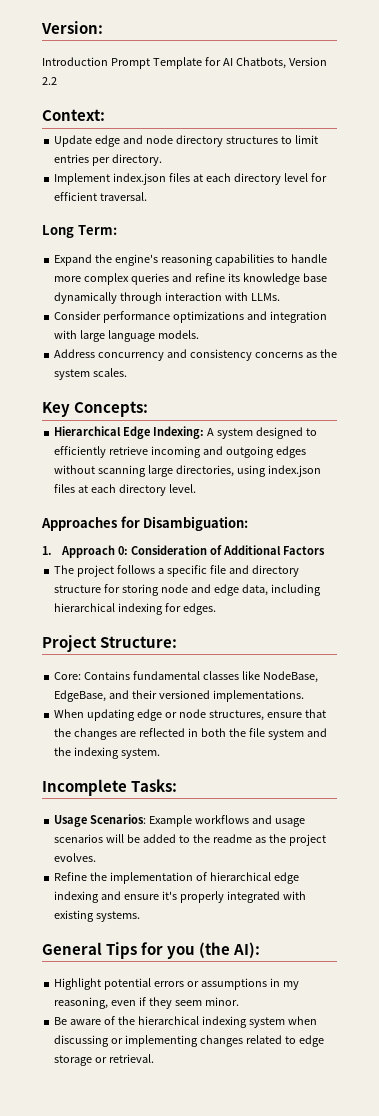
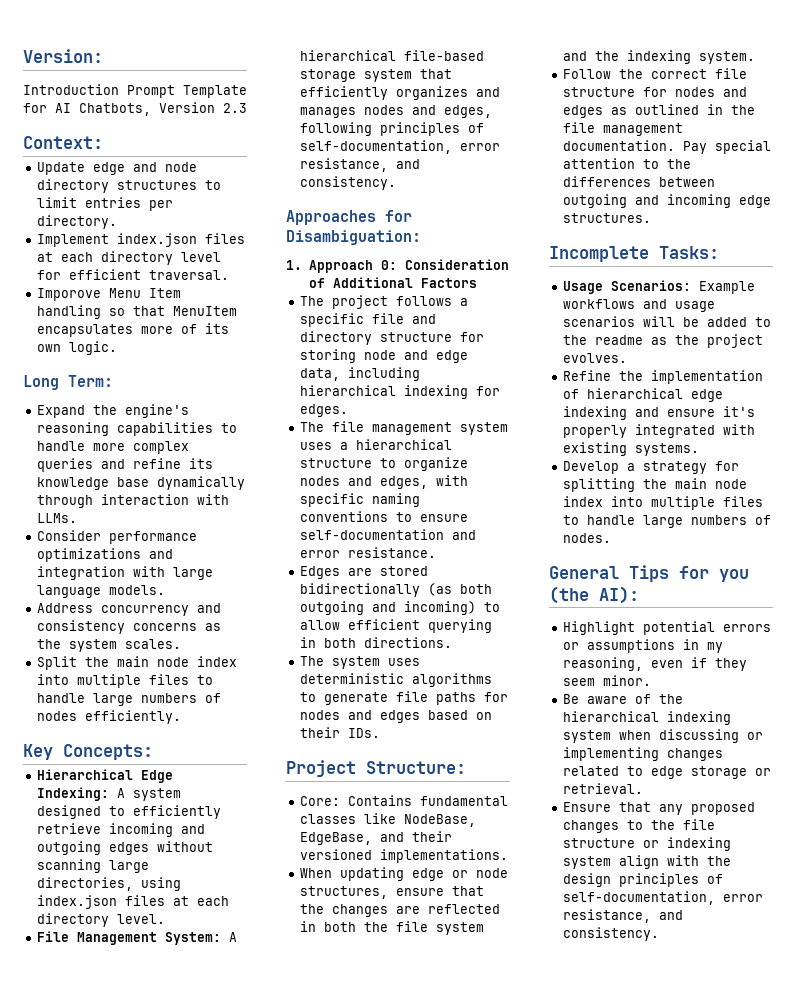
- Introduction Prompt Template for AI Chatbots, Version 2.2
+ Introduction Prompt Template for AI Chatbots, Version 2.3
+ Imporove Menu Item handling so that MenuItem encapsulates more of its own logic.
+ Split the main node index into multiple files to handle large numbers of nodes efficiently.
+ File Management System: A hierarchical file-based storage system that efficiently organizes and manages nodes and edges, following principles of self-documentation, error resistance, and consistency.
+ The file management system uses a hierarchical structure to organize nodes and edges, with specific naming conventions to ensure self-documentation and error resistance.
+ Edges are stored bidirectionally (as both outgoing and incoming) to allow efficient querying in both directions.
+ The system uses deterministic algorithms to generate file paths for nodes and edges based on their IDs.
+ Follow the correct file structure for nodes and edges as outlined in the file management documentation. Pay special attention to the differences between outgoing and incoming edge structures.
+ Develop a strategy for splitting the main node index into multiple files to handle large numbers of nodes.
+ Ensure that any proposed changes to the file structure or indexing system align with the design principles of self-documentation, error resistance, and consistency.

